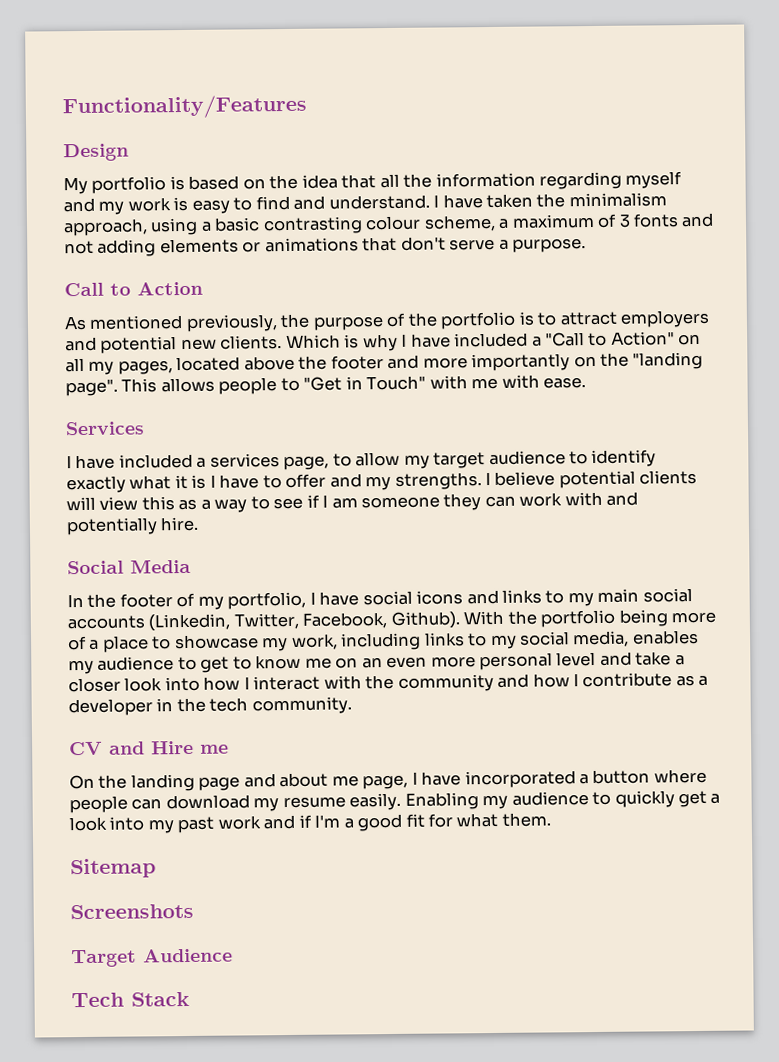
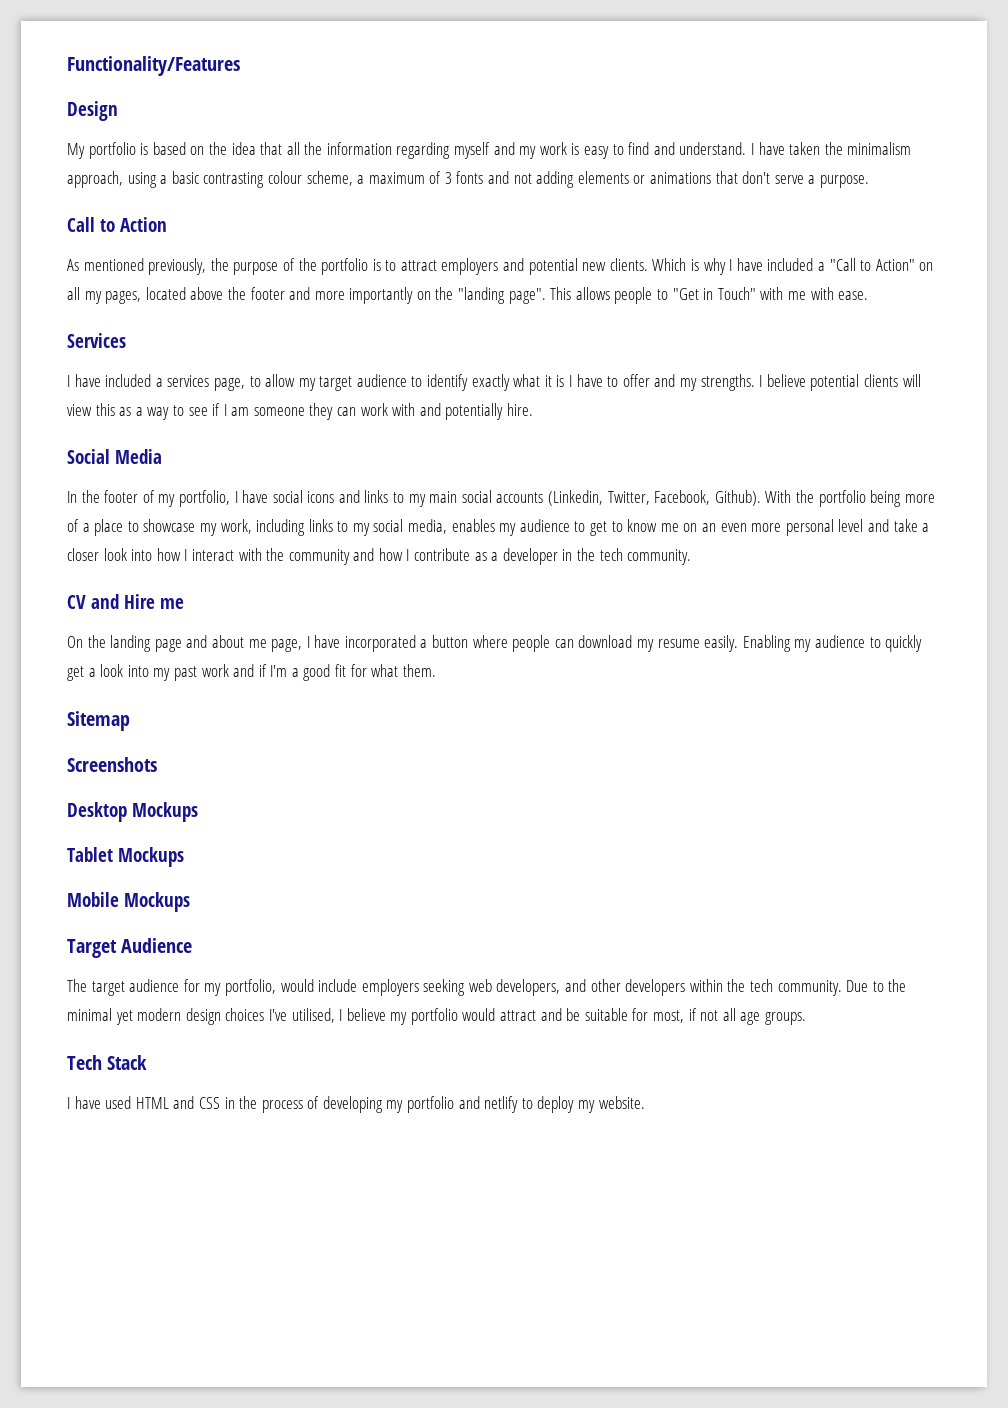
+ Desktop Mockups
+ Tablet Mockups
+ Mobile Mockups
  Target Audience
+ The target audience for my portfolio, would include employers seeking web developers, and other developers within the tech community. Due to the minimal yet modern design choices I've utilised, I believe my portfolio would attract and be suitable for most, if not all age groups.
  Tech Stack
+ I have used HTML and CSS in the process of developing my portfolio and netlify to deploy my website.

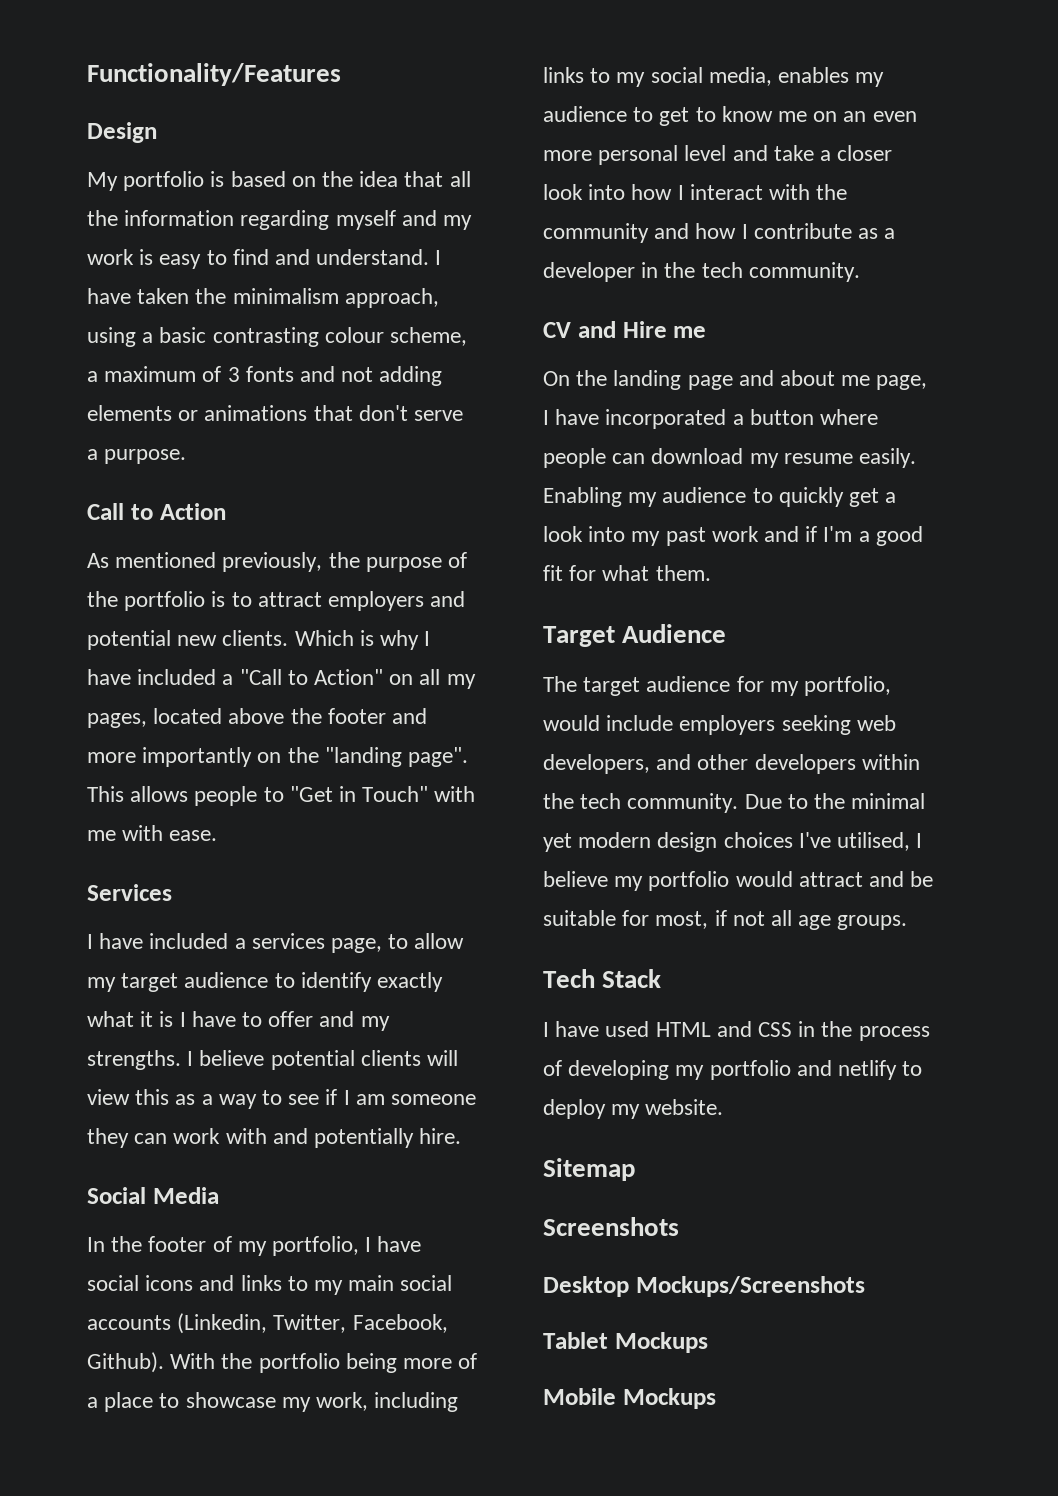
- Sitemap
- Screenshots
- Desktop Mockups
- Tablet Mockups
- Mobile Mockups
+ Sitemap
+ Screenshots
+ Desktop Mockups/Screenshots
+ Tablet Mockups
+ Mobile Mockups

